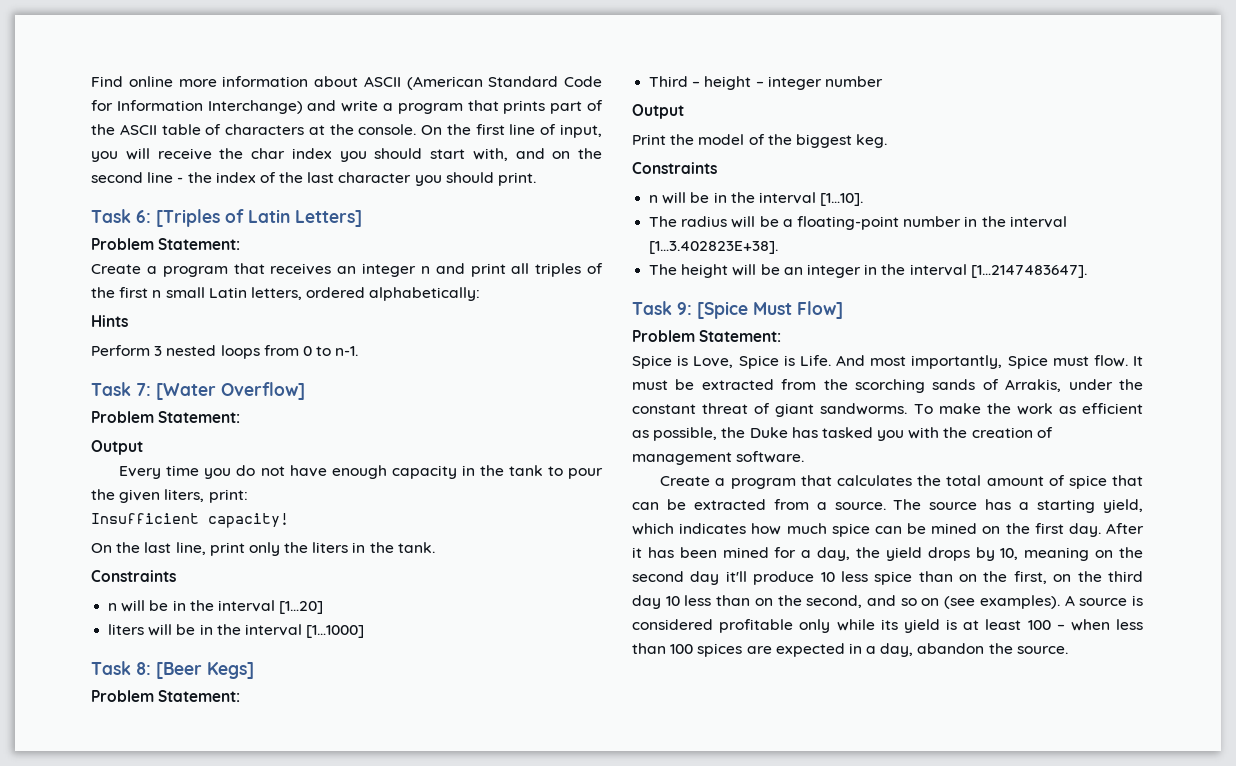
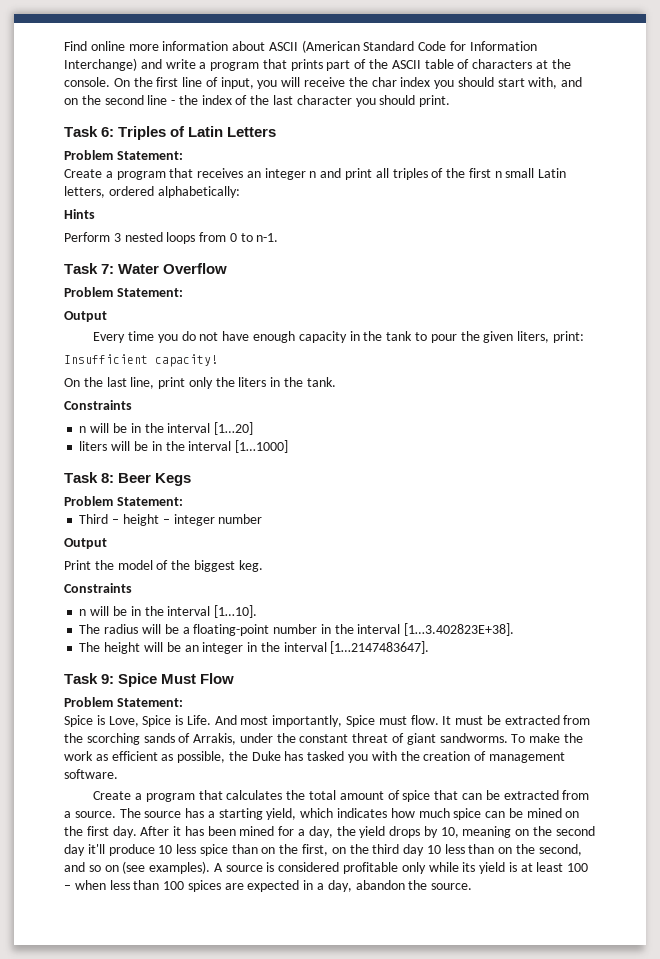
- Task 6: [Triples of Latin Letters]
+ Task 6: Triples of Latin Letters
- Task 7: [Water Overflow]
+ Task 7: Water Overflow
- Task 8: [Beer Kegs]
+ Task 8: Beer Kegs
- Task 9: [Spice Must Flow]
+ Task 9: Spice Must Flow

